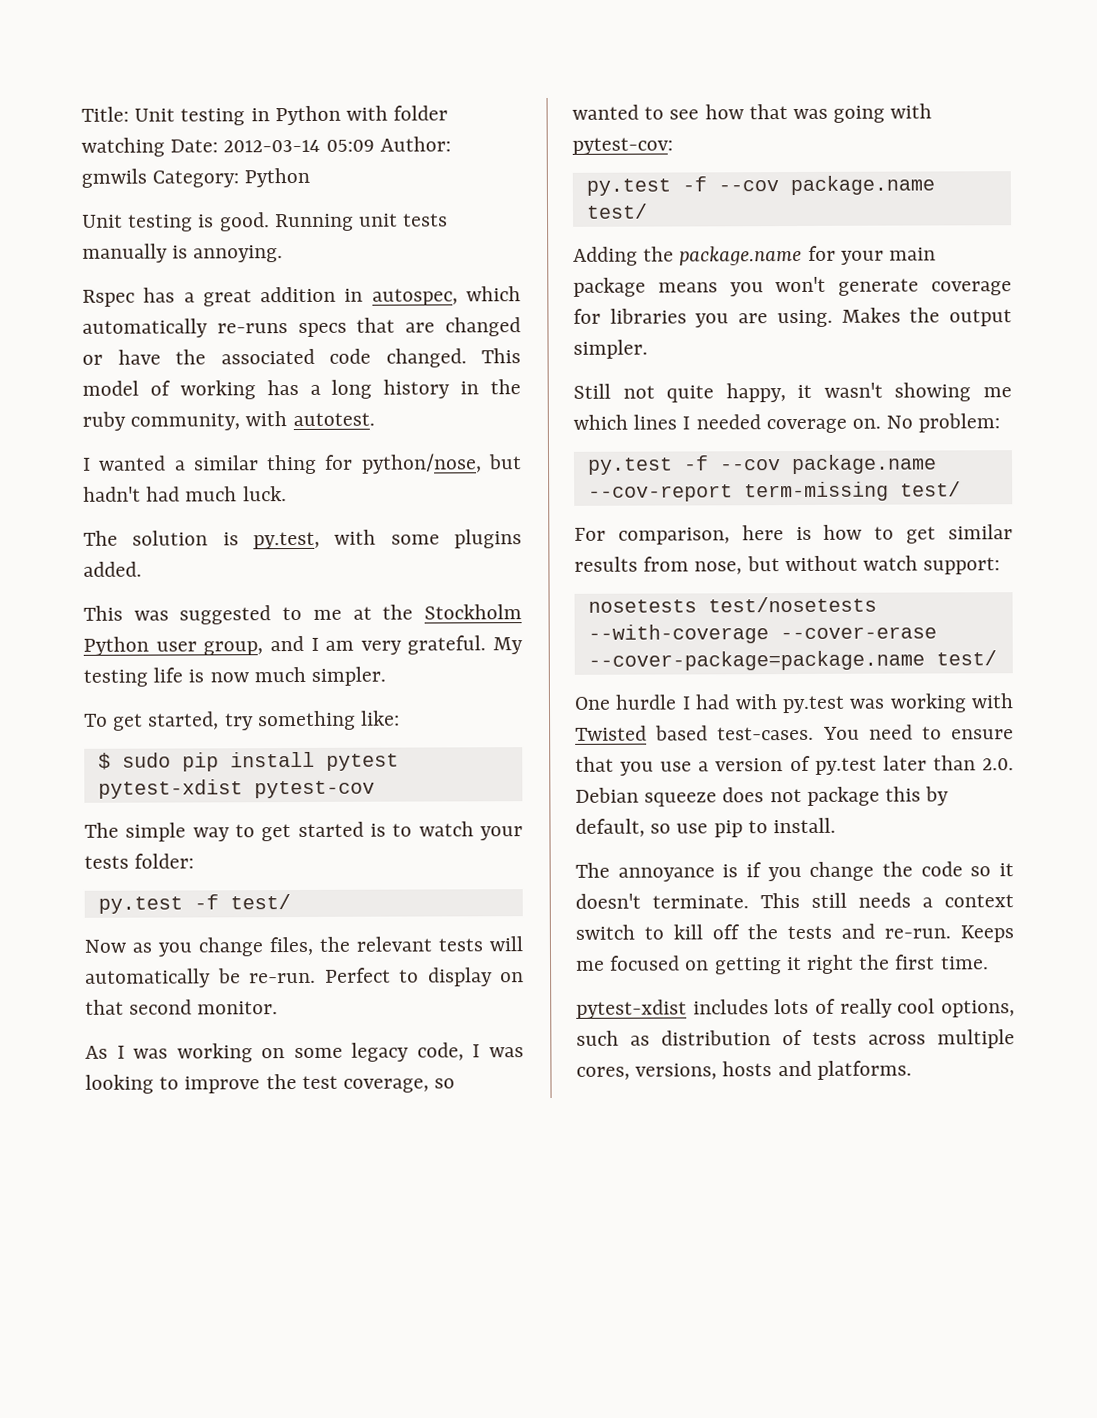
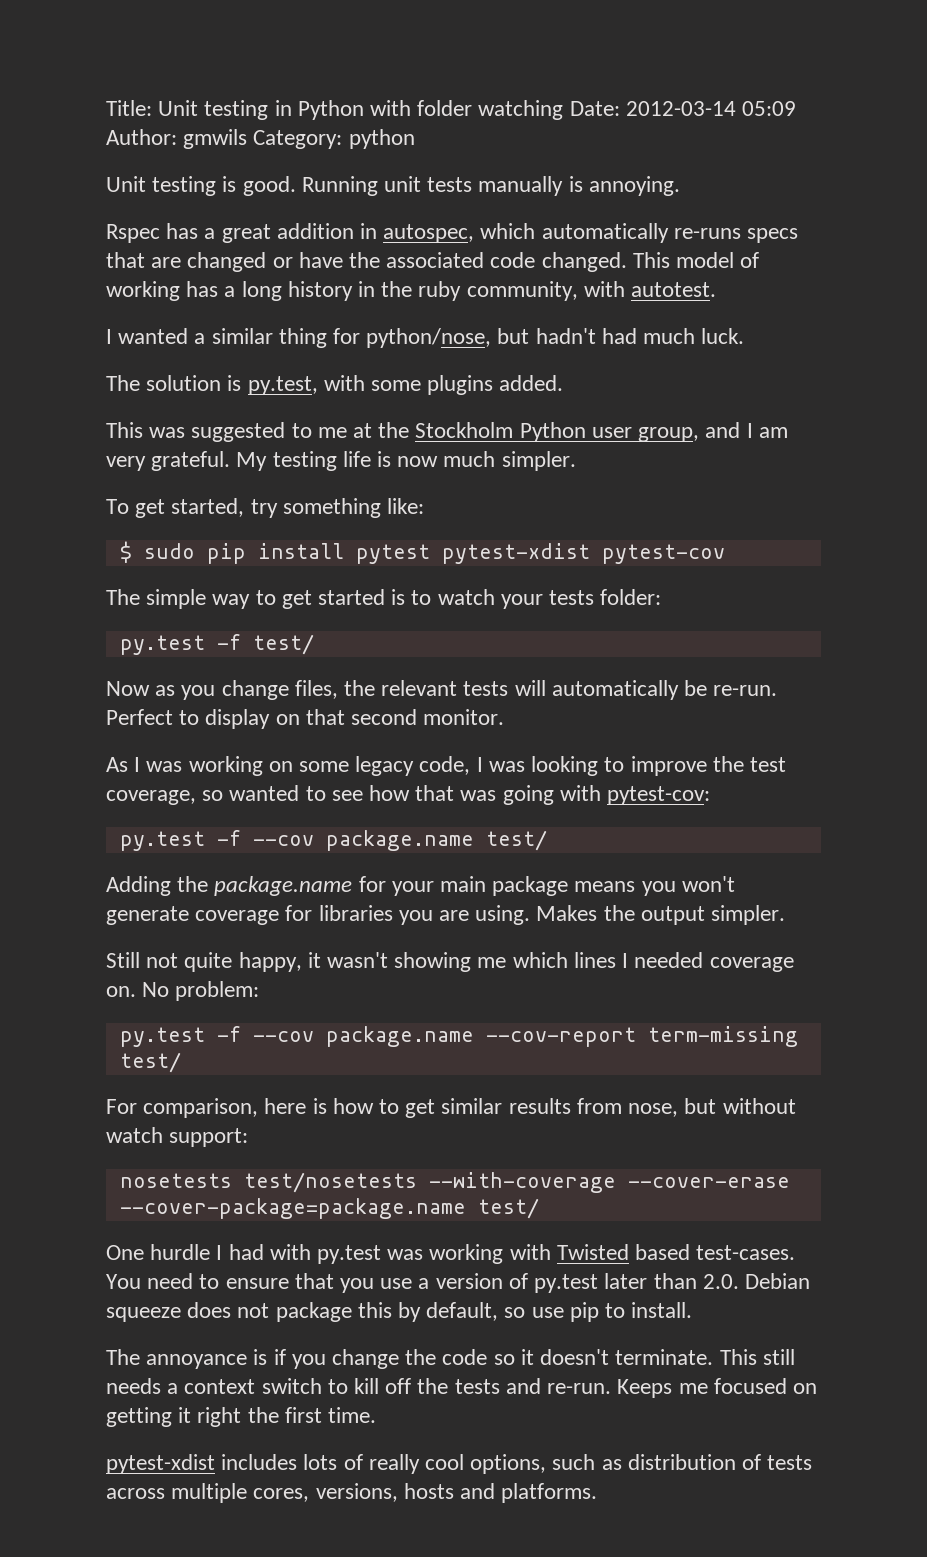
- Title: Unit testing in Python with folder watching Date: 2012-03-14 05:09 Author: gmwils Category: Python
+ Title: Unit testing in Python with folder watching Date: 2012-03-14 05:09 Author: gmwils Category: python

